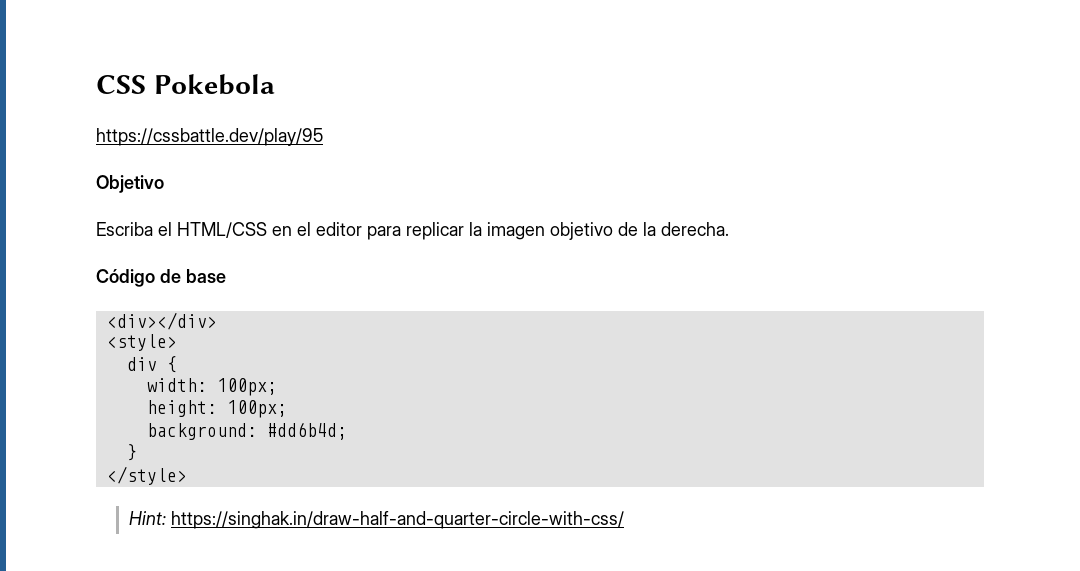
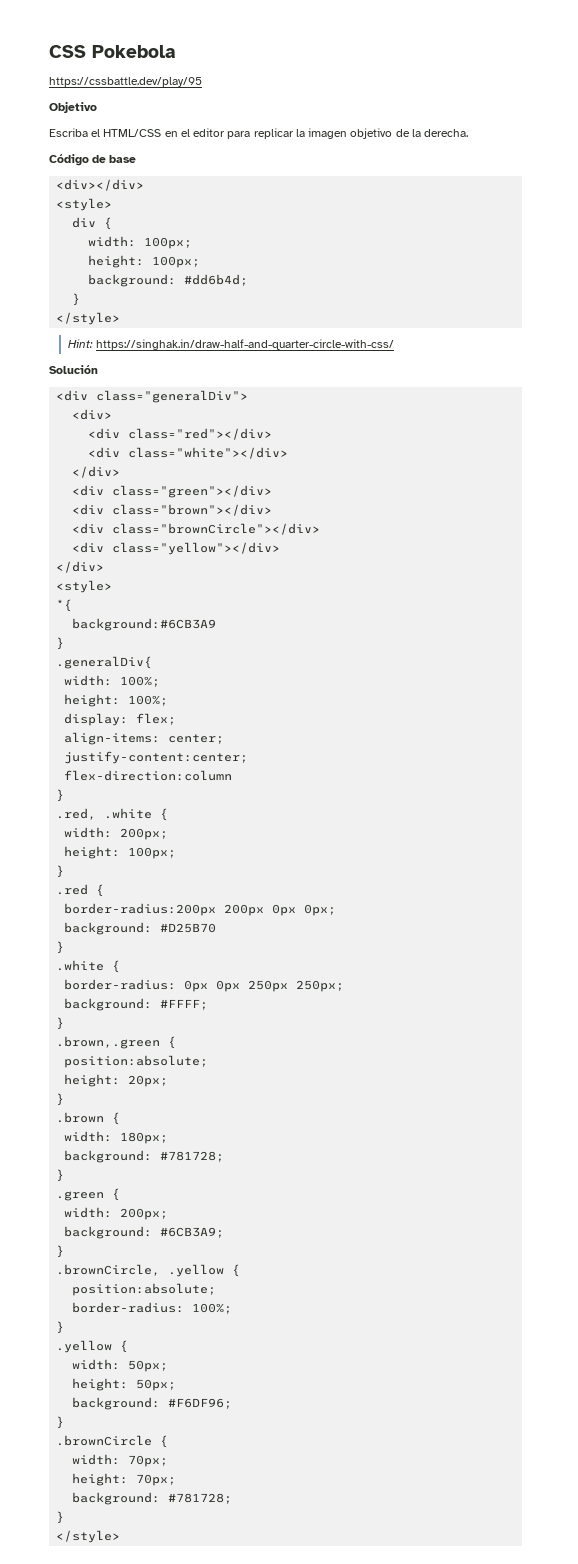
+ Solución
+ <div class="generalDiv">
+ <div>
+ <div class="red"></div>
+ <div class="white"></div>
+ </div>
+ <div class="green"></div>
+ <div class="brown"></div>
+ <div class="brownCircle"></div>
+ <div class="yellow"></div>
+ </div>
+ <style>
+ *{
+ background:#6CB3A9
+ }
+ .generalDiv{
+ width: 100%;
+ height: 100%;
+ display: flex;
+ align-items: center;
+ justify-content:center;
+ flex-direction:column
+ }
+ .red, .white {
+ width: 200px;
+ height: 100px;
+ }
+ .red {
+ border-radius:200px 200px 0px 0px;
+ background: #D25B70
+ }
+ .white {
+ border-radius: 0px 0px 250px 250px;
+ background: #FFFF;
+ }
+ .brown,.green {
+ position:absolute;
+ height: 20px;
+ }
+ .brown {
+ width: 180px;
+ background: #781728;
+ }
+ .green {
+ width: 200px;
+ background: #6CB3A9;
+ }
+ .brownCircle, .yellow {
+ position:absolute;
+ border-radius: 100%;
+ }
+ .yellow {
+ width: 50px;
+ height: 50px;
+ background: #F6DF96;
+ }
+ .brownCircle {
+ width: 70px;
+ height: 70px;
+ background: #781728;
+ }
+ </style>

